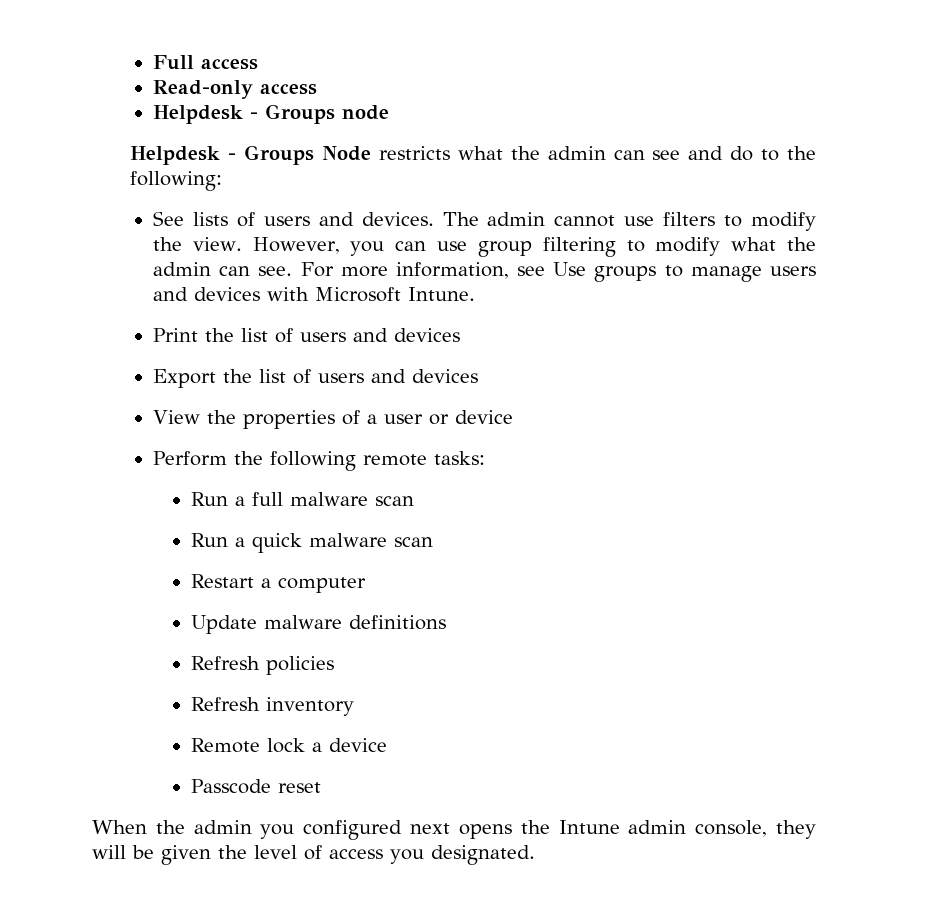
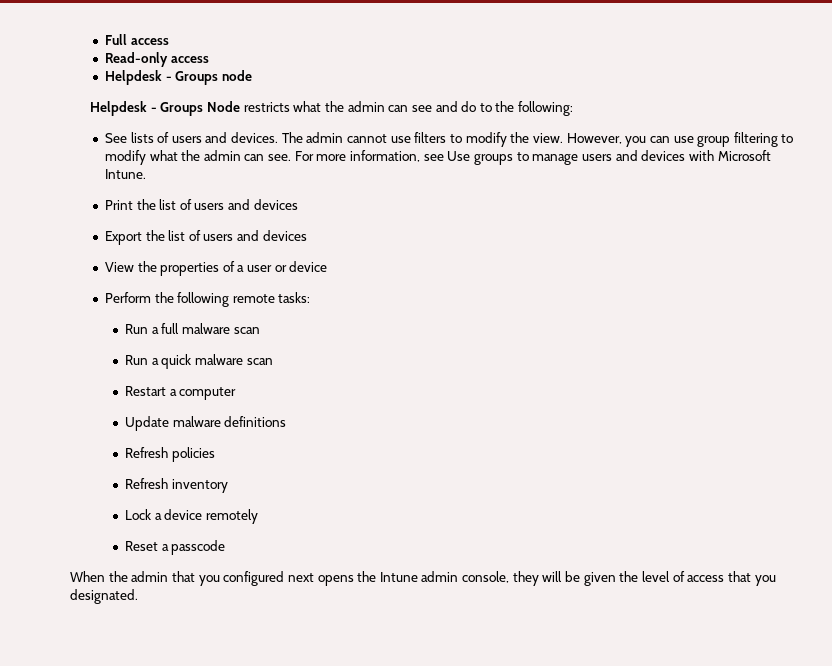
- Remote lock a device
- Passcode reset
+ Lock a device remotely
+ Reset a passcode
- When the admin you configured next opens the Intune admin console, they will be given the level of access you designated.
+ When the admin that you configured next opens the Intune admin console, they will be given the level of access that you designated.

